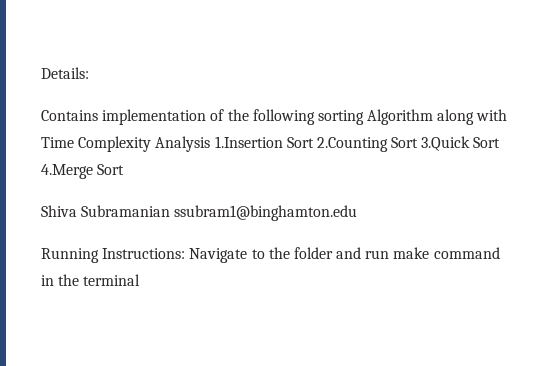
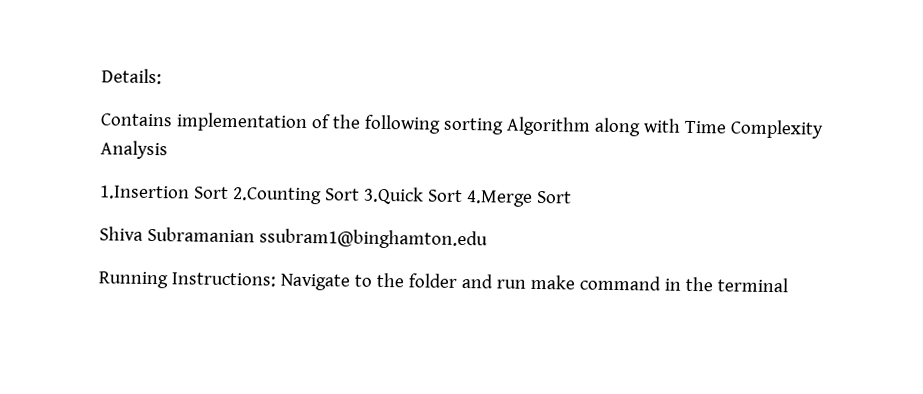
- Contains implementation of the following sorting Algorithm along with Time Complexity Analysis 1.Insertion Sort 2.Counting Sort 3.Quick Sort 4.Merge Sort
+ Contains implementation of the following sorting Algorithm along with Time Complexity Analysis
+ 1.Insertion Sort 2.Counting Sort 3.Quick Sort 4.Merge Sort

